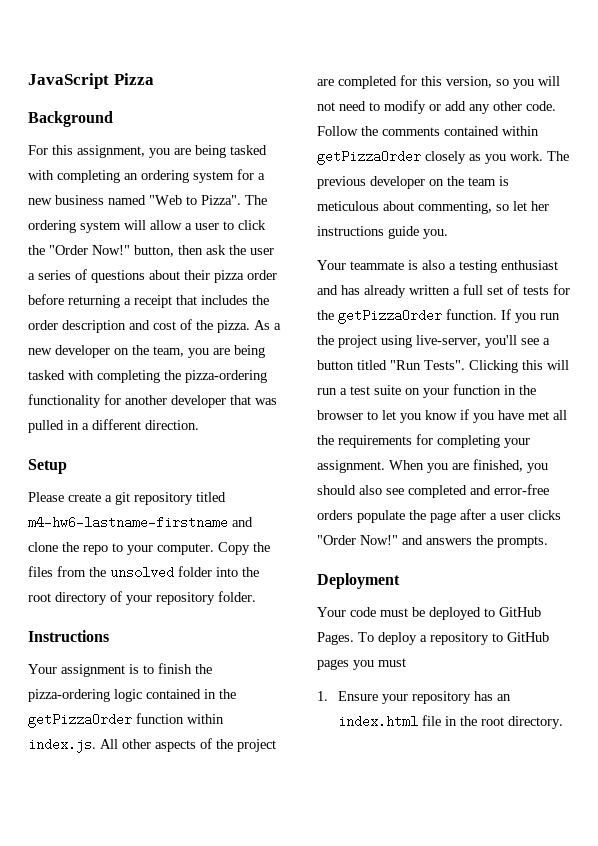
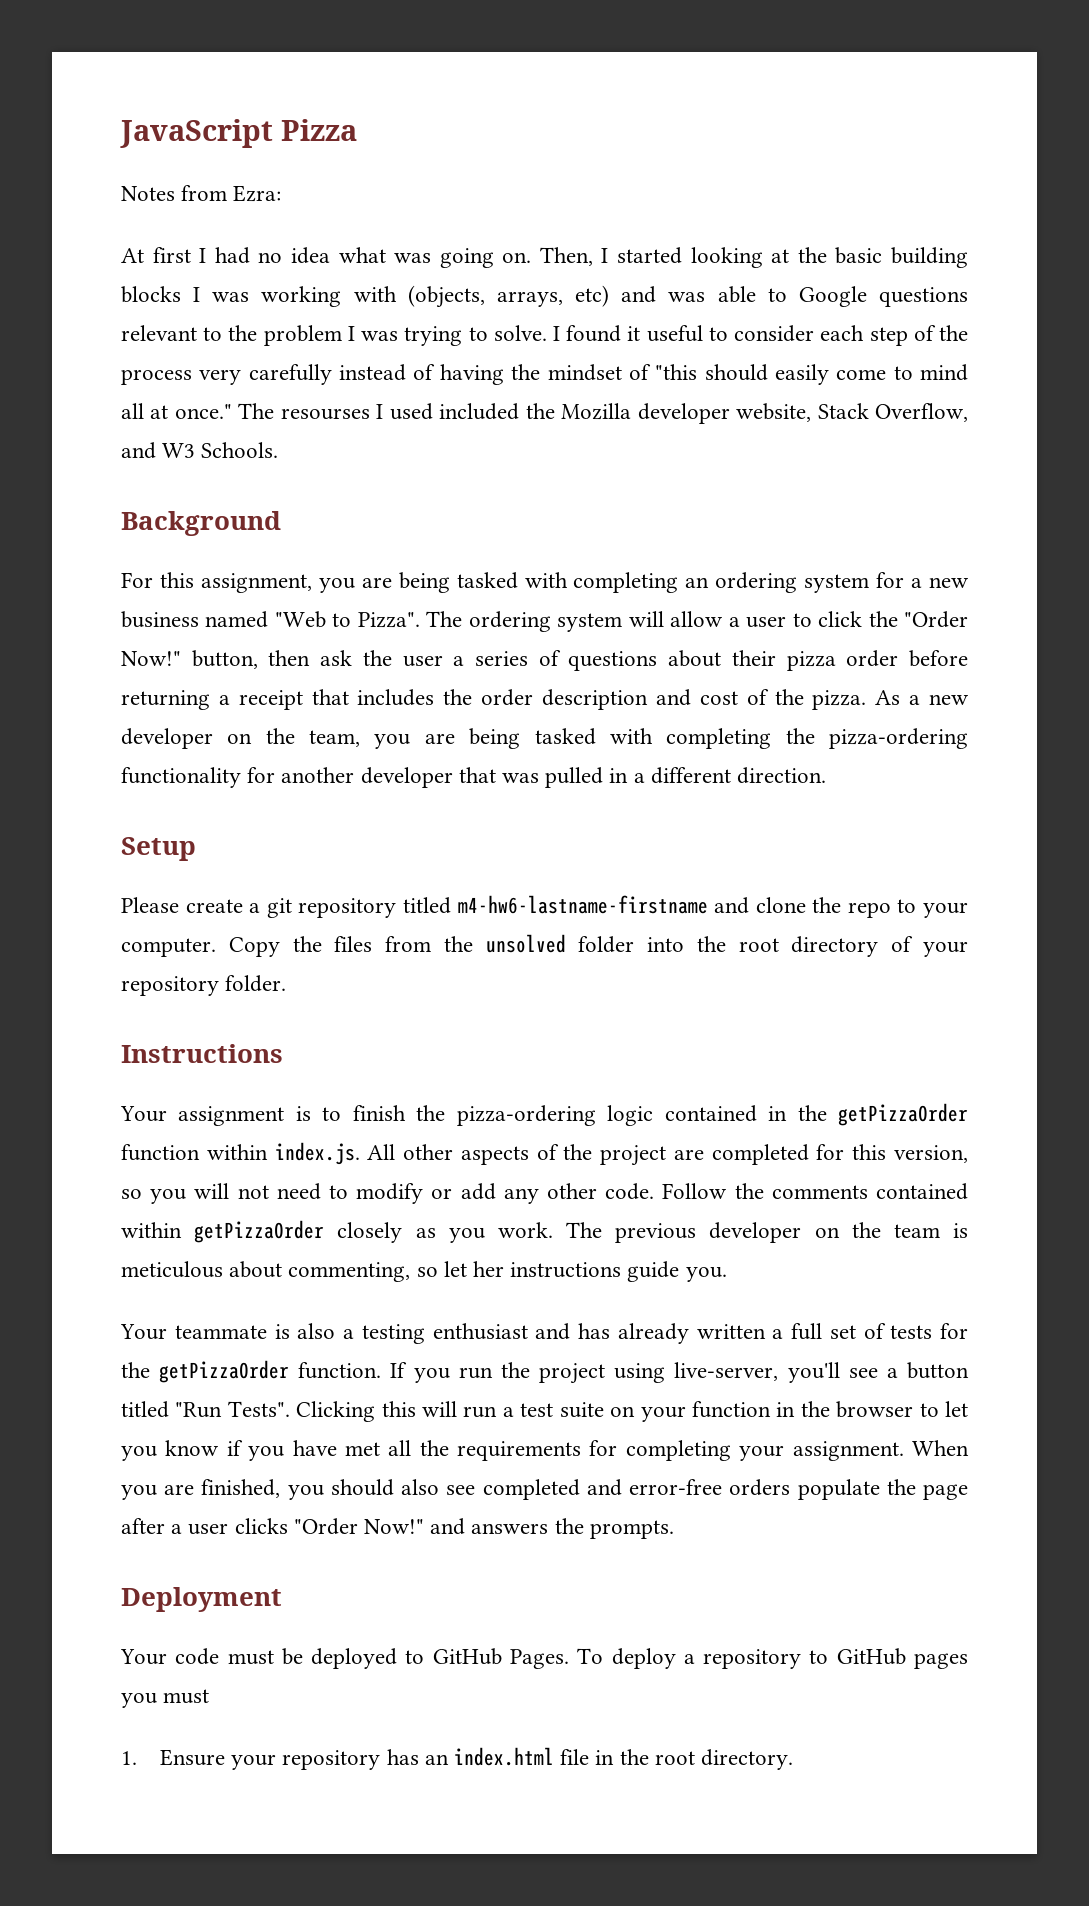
+ Notes from Ezra:
+ At first I had no idea what was going on. Then, I started looking at the basic building blocks I was working with (objects, arrays, etc) and was able to Google questions relevant to the problem I was trying to solve. I found it useful to consider each step of the process very carefully instead of having the mindset of "this should easily come to mind all at once." The resourses I used included the Mozilla developer website, Stack Overflow, and W3 Schools.

